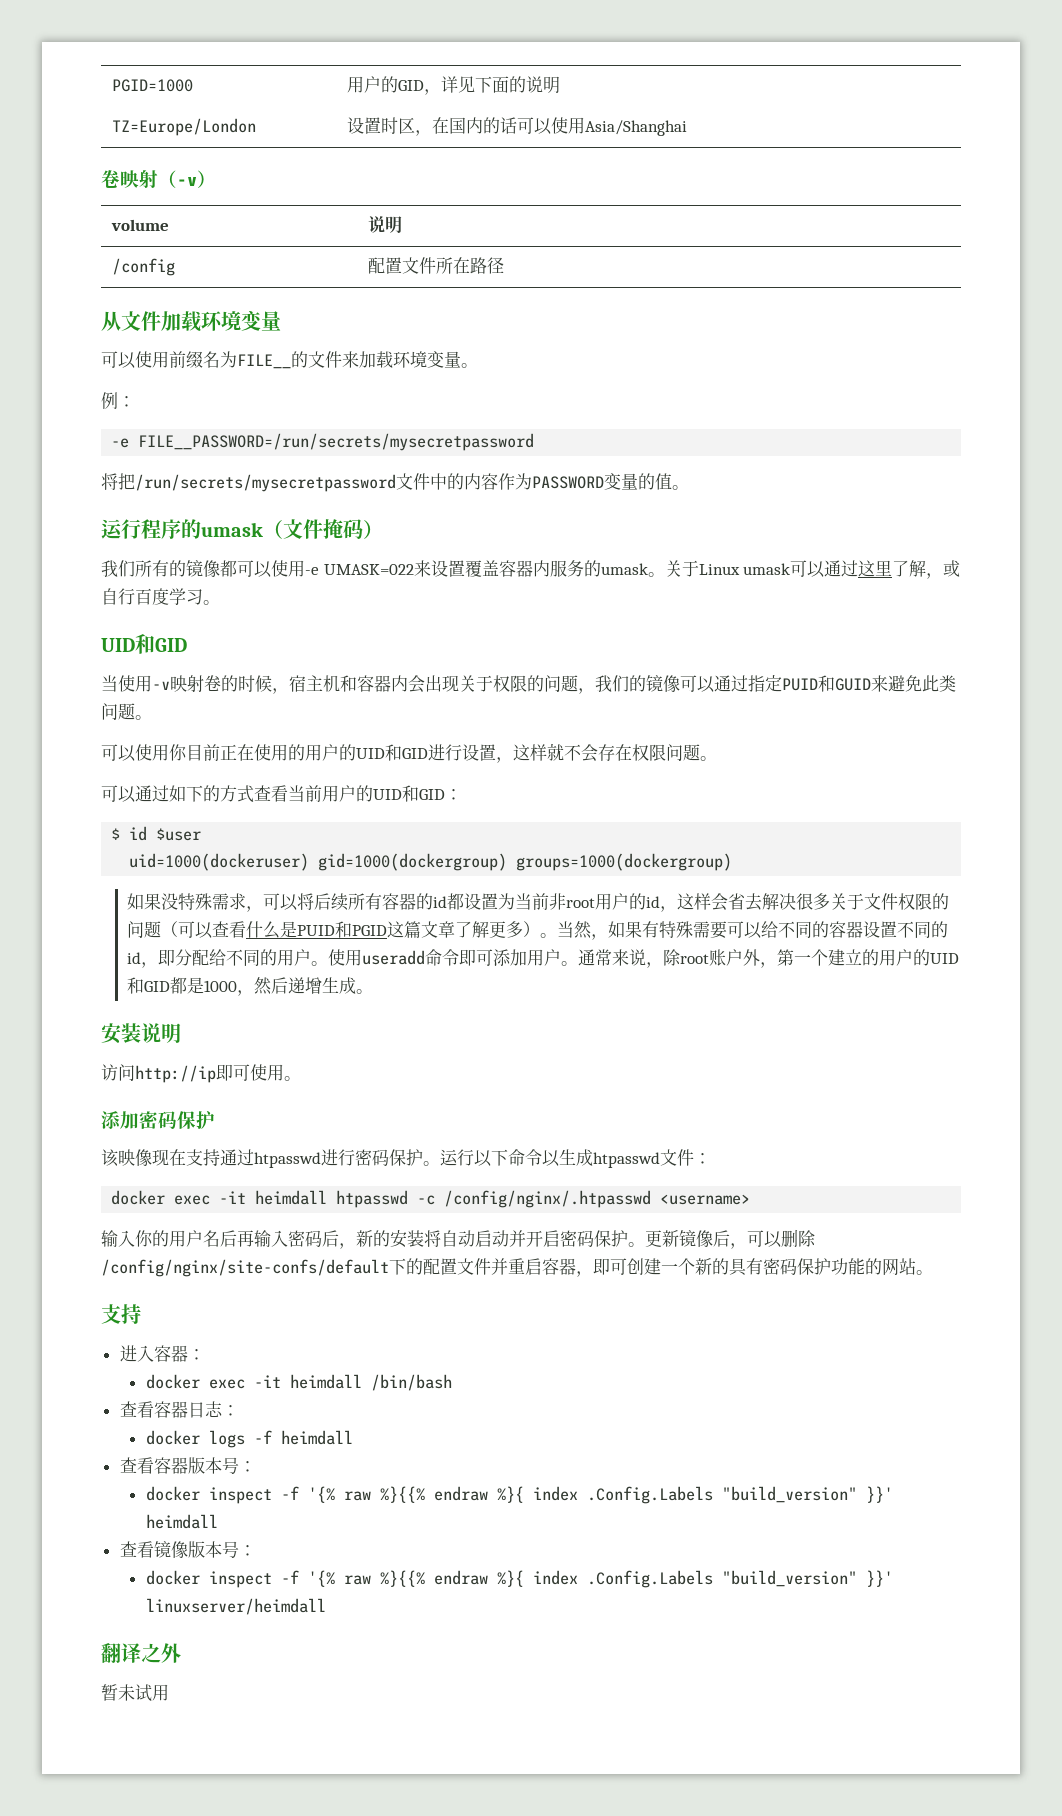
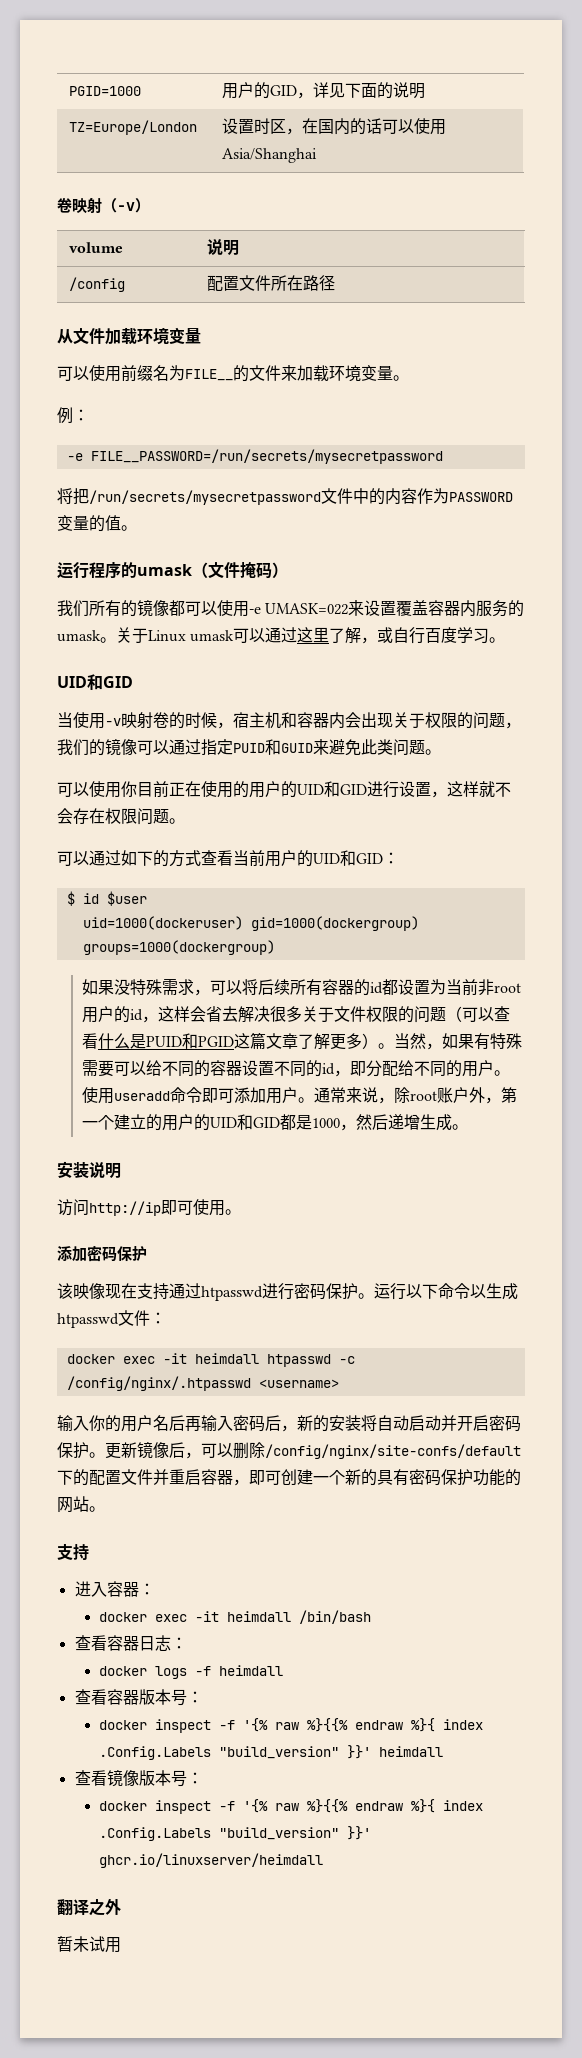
- docker inspect -f '{% raw %}{{% endraw %}{ index .Config.Labels "build_version" }}' linuxserver/heimdall
+ docker inspect -f '{% raw %}{{% endraw %}{ index .Config.Labels "build_version" }}' ghcr.io/linuxserver/heimdall

